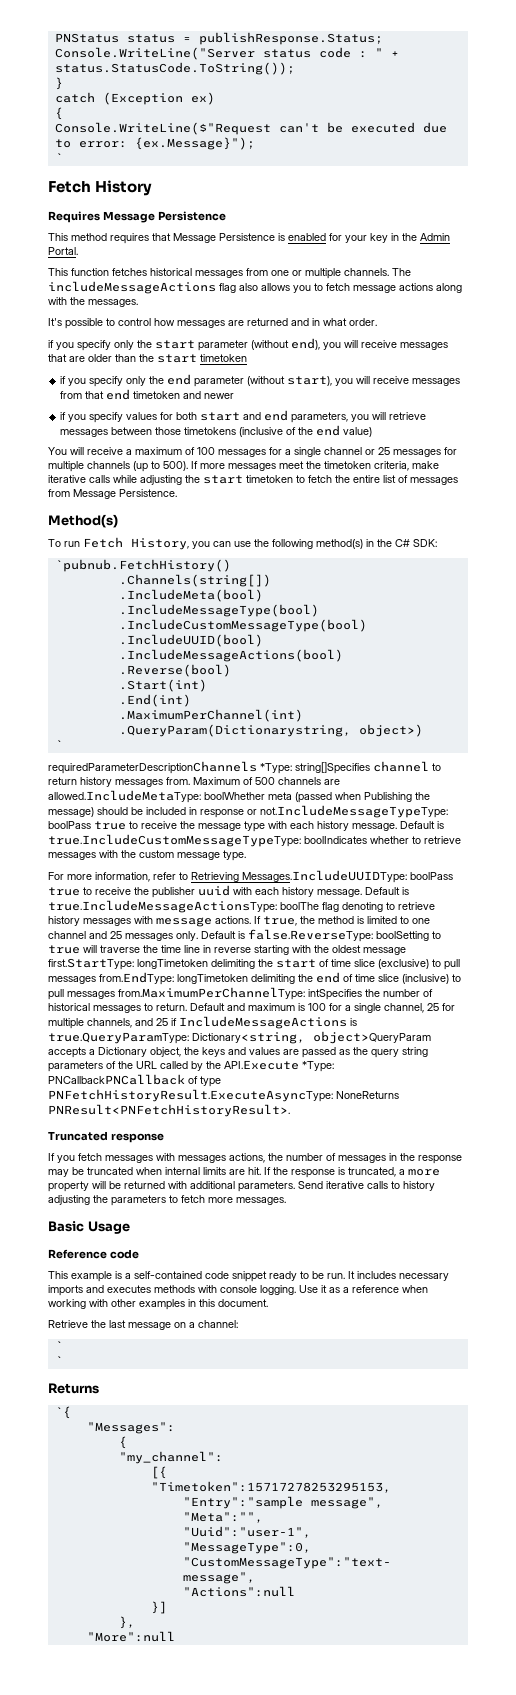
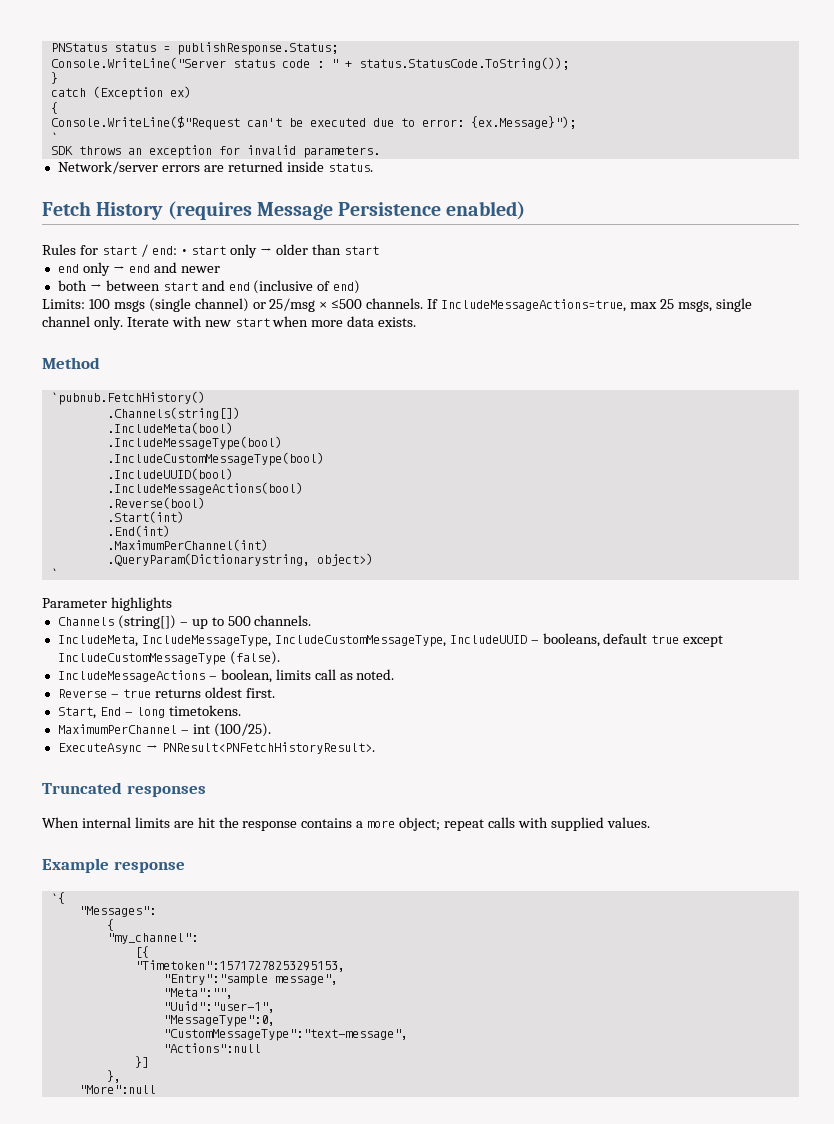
+ SDK throws an exception for invalid parameters.
+ Network/server errors are returned inside status.
- Fetch History
- Requires Message Persistence
- This method requires that Message Persistence is enabled for your key in the Admin Portal.
- This function fetches historical messages from one or multiple channels. The includeMessageActions flag also allows you to fetch message actions along with the messages.
- It's possible to control how messages are returned and in what order.
- if you specify only the start parameter (without end), you will receive messages that are older than the start timetoken
- if you specify only the end parameter (without start), you will receive messages from that end timetoken and newer
- if you specify values for both start and end parameters, you will retrieve messages between those timetokens (inclusive of the end value)
- You will receive a maximum of 100 messages for a single channel or 25 messages for multiple channels (up to 500). If more messages meet the timetoken criteria, make iterative calls while adjusting the start timetoken to fetch the entire list of messages from Message Persistence.
- Method(s)
- To run Fetch History, you can use the following method(s) in the C# SDK:
+ Fetch History (requires Message Persistence enabled)
+ Rules for start / end: • start only → older than start
+ end only → end and newer
+ both → between start and end (inclusive of end)
+ Limits: 100 msgs (single channel) or 25/msg × ≤500 channels. If IncludeMessageActions=true, max 25 msgs, single channel only. Iterate with new start when more data exists.
+ Method
- requiredParameterDescriptionChannels *Type: string[]Specifies channel to return history messages from. Maximum of 500 channels are allowed.IncludeMetaType: boolWhether meta (passed when Publishing the message) should be included in response or not.IncludeMessageTypeType: boolPass true to receive the message type with each history message. Default is true.IncludeCustomMessageTypeType: boolIndicates whether to retrieve messages with the custom message type.
- For more information, refer to Retrieving Messages.IncludeUUIDType: boolPass true to receive the publisher uuid with each history message. Default is true.IncludeMessageActionsType: boolThe flag denoting to retrieve history messages with message actions. If true, the method is limited to one channel and 25 messages only. Default is false.ReverseType: boolSetting to true will traverse the time line in reverse starting with the oldest message first.StartType: longTimetoken delimiting the start of time slice (exclusive) to pull messages from.EndType: longTimetoken delimiting the end of time slice (inclusive) to pull messages from.MaximumPerChannelType: intSpecifies the number of historical messages to return. Default and maximum is 100 for a single channel, 25 for multiple channels, and 25 if IncludeMessageActions is true.QueryParamType: Dictionary<string, object>QueryParam accepts a Dictionary object, the keys and values are passed as the query string parameters of the URL called by the API.Execute *Type: PNCallbackPNCallback of type PNFetchHistoryResult.ExecuteAsyncType: NoneReturns PNResult<PNFetchHistoryResult>.
- Truncated response
- If you fetch messages with messages actions, the number of messages in the response may be truncated when internal limits are hit. If the response is truncated, a more property will be returned with additional parameters. Send iterative calls to history adjusting the parameters to fetch more messages.
- Basic Usage
- Reference code
- This example is a self-contained code snippet ready to be run. It includes necessary imports and executes methods with console logging. Use it as a reference when working with other examples in this document.
- Retrieve the last message on a channel:
- `
- `
- Returns
+ Parameter highlights
+ Channels (string[]) – up to 500 channels.
+ IncludeMeta, IncludeMessageType, IncludeCustomMessageType, IncludeUUID – booleans, default true except IncludeCustomMessageType (false).
+ IncludeMessageActions – boolean, limits call as noted.
+ Reverse – true returns oldest first.
+ Start, End – long timetokens.
+ MaximumPerChannel – int (100/25).
+ ExecuteAsync → PNResult<PNFetchHistoryResult>.
+ Truncated responses
+ When internal limits are hit the response contains a more object; repeat calls with supplied values.
+ Example response

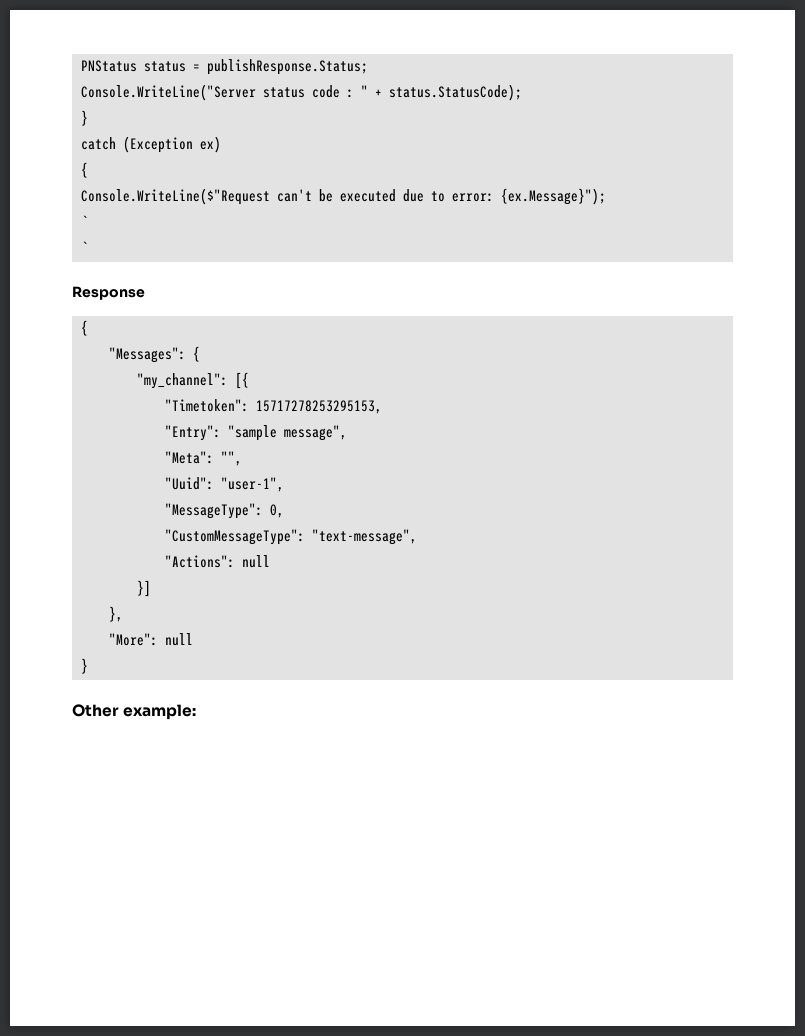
- Console.WriteLine("Server status code : " + status.StatusCode.ToString());
+ Console.WriteLine("Server status code : " + status.StatusCode);
  Console.WriteLine($"Request can't be executed due to error: {ex.Message}");
  `
- SDK throws an exception for invalid parameters.
- Network/server errors are returned inside status.
- Fetch History (requires Message Persistence enabled)
- Rules for start / end: • start only → older than start
- end only → end and newer
- both → between start and end (inclusive of end)
- Limits: 100 msgs (single channel) or 25/msg × ≤500 channels. If IncludeMessageActions=true, max 25 msgs, single channel only. Iterate with new start when more data exists.
- Method
- `pubnub.FetchHistory()
- .Channels(string[])
- .IncludeMeta(bool)
- .IncludeMessageType(bool)
- .IncludeCustomMessageType(bool)
- .IncludeUUID(bool)
- .IncludeMessageActions(bool)
- .Reverse(bool)
- .Start(int)
- .End(int)
- .MaximumPerChannel(int)
- .QueryParam(Dictionarystring, object>)
  `
- Parameter highlights
- Channels (string[]) – up to 500 channels.
- IncludeMeta, IncludeMessageType, IncludeCustomMessageType, IncludeUUID – booleans, default true except IncludeCustomMessageType (false).
- IncludeMessageActions – boolean, limits call as noted.
- Reverse – true returns oldest first.
- Start, End – long timetokens.
- MaximumPerChannel – int (100/25).
- ExecuteAsync → PNResult<PNFetchHistoryResult>.
- Truncated responses
- When internal limits are hit the response contains a more object; repeat calls with supplied values.
- Example response
- `{
- "Messages":
+ Response
  {
+ "Messages": {
- "my_channel":
- [{
+ "my_channel": [{
- "Timetoken":15717278253295153,
- "Entry":"sample message",
- "Meta":"",
- "Uuid":"user-1",
- "MessageType":0,
- "CustomMessageType":"text-message",
- "Actions":null
+ "Timetoken": 15717278253295153,
+ "Entry": "sample message",
+ "Meta": "",
+ "Uuid": "user-1",
+ "MessageType": 0,
+ "CustomMessageType": "text-message",
+ "Actions": null
  }]
  },
- "More":null
+ "More": null
+ }
+ Other example:

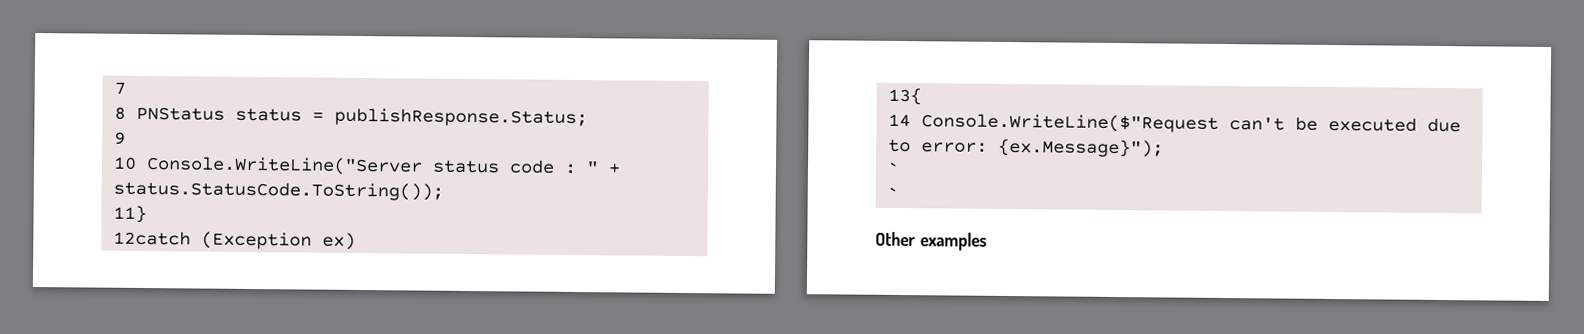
- PNStatus status = publishResponse.Status;
+ 7
+ 8 PNStatus status = publishResponse.Status;
- Console.WriteLine("Server status code : " + status.StatusCode);
- }
- catch (Exception ex)
- {
- Console.WriteLine($"Request can't be executed due to error: {ex.Message}");
+ 9
+ 10 Console.WriteLine("Server status code : " + status.StatusCode.ToString());
+ 11}
+ 12catch (Exception ex)
+ 13{
+ 14 Console.WriteLine($"Request can't be executed due to error: {ex.Message}");
- Response
- {
- "Messages": {
- "my_channel": [{
- "Timetoken": 15717278253295153,
- "Entry": "sample message",
- "Meta": "",
- "Uuid": "user-1",
- "MessageType": 0,
- "CustomMessageType": "text-message",
- "Actions": null
- }]
- },
- "More": null
- }
- Other example:
+ Other examples

